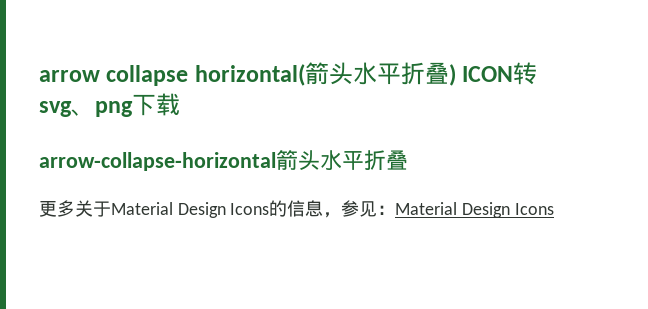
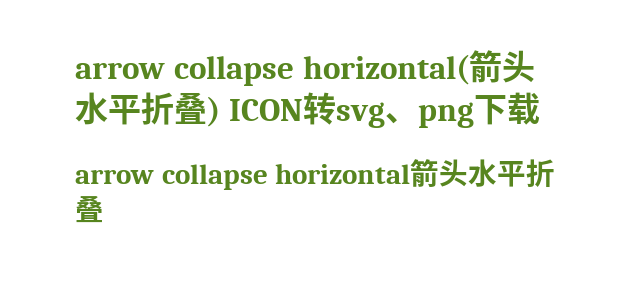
- arrow-collapse-horizontal箭头水平折叠
- 更多关于Material Design Icons的信息，参见：Material Design Icons
+ arrow collapse horizontal箭头水平折叠

